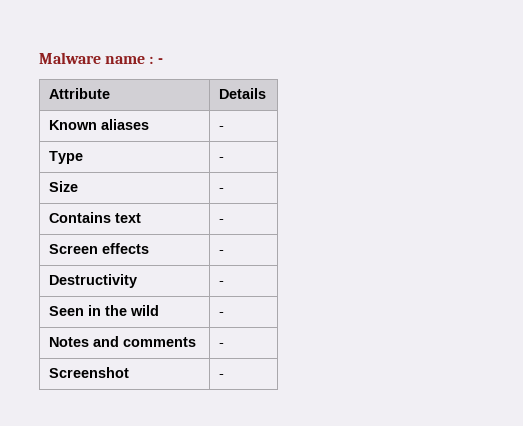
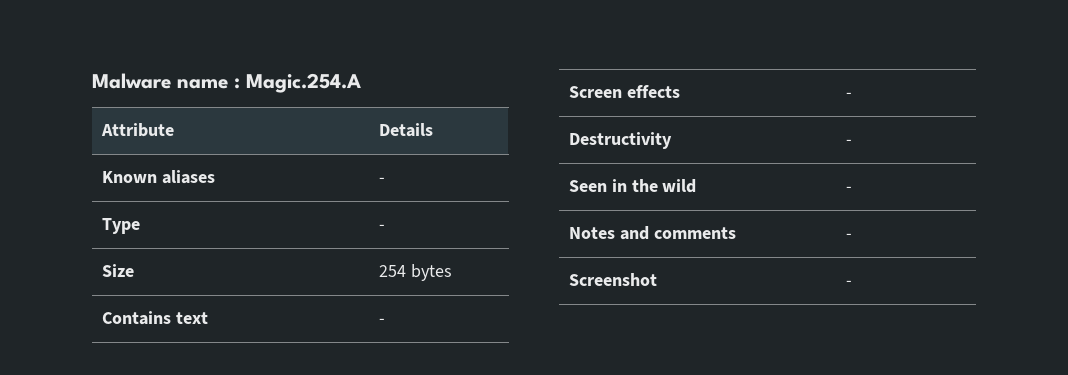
- Malware name : -
+ Malware name : Magic.254.A
- Size | -
+ Size | 254 bytes

